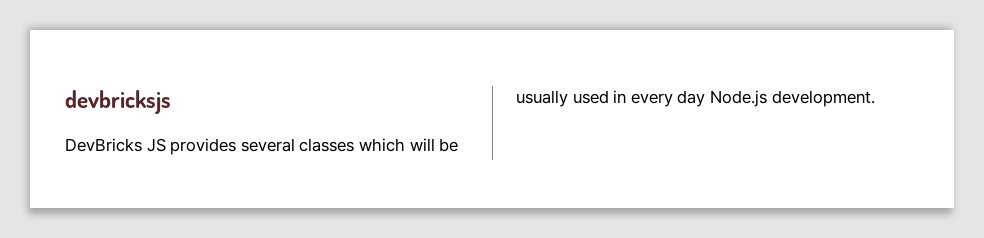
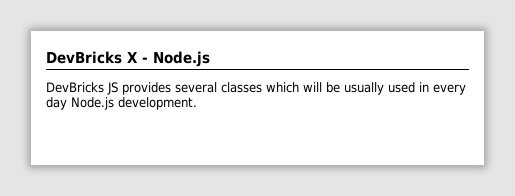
- devbricksjs
+ DevBricks X - Node.js

